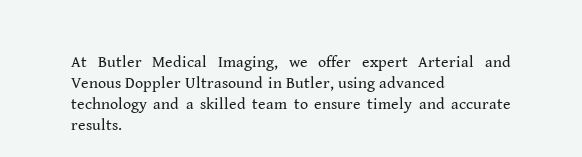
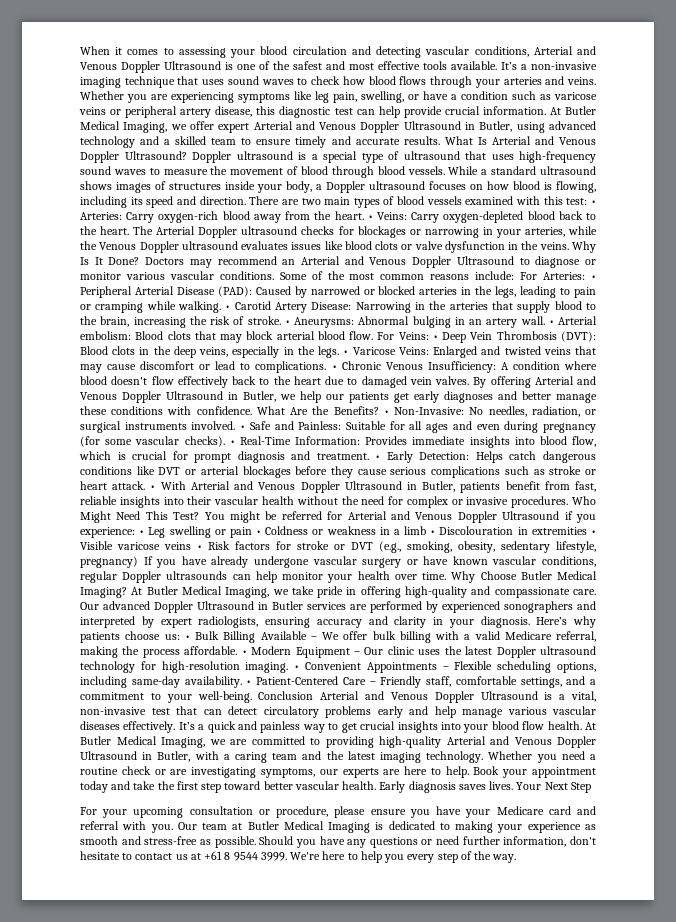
+ When it comes to assessing your blood circulation and detecting vascular conditions, Arterial and Venous Doppler Ultrasound is one of the safest and most effective tools available. It’s a non-invasive imaging technique that uses sound waves to check how blood flows through your arteries and veins. Whether you are experiencing symptoms like leg pain, swelling, or have a condition such as varicose veins or peripheral artery disease, this diagnostic test can help provide crucial information.
+ What Is Arterial and Venous Doppler Ultrasound? Doppler ultrasound is a special type of ultrasound that uses high-frequency sound waves to measure the movement of blood through blood vessels. While a standard ultrasound shows images of structures inside your body, a Doppler ultrasound focuses on how blood is flowing, including its speed and direction. There are two main types of blood vessels examined with this test: • Arteries: Carry oxygen-rich blood away from the heart. • Veins: Carry oxygen-depleted blood back to the heart. The Arterial Doppler ultrasound checks for blockages or narrowing in your arteries, while the Venous Doppler ultrasound evaluates issues like blood clots or valve dysfunction in the veins. Why Is It Done? Doctors may recommend an Arterial and Venous Doppler Ultrasound to diagnose or monitor various vascular conditions. Some of the most common reasons include: For Arteries: • Peripheral Arterial Disease (PAD): Caused by narrowed or blocked arteries in the legs, leading to pain or cramping while walking. • Carotid Artery Disease: Narrowing in the arteries that supply blood to the brain, increasing the risk of stroke. • Aneurysms: Abnormal bulging in an artery wall. • Arterial embolism: Blood clots that may block arterial blood flow. For Veins: • Deep Vein Thrombosis (DVT): Blood clots in the deep veins, especially in the legs. • Varicose Veins: Enlarged and twisted veins that may cause discomfort or lead to complications. • Chronic Venous Insufficiency: A condition where blood doesn't flow effectively back to the heart due to damaged vein valves. By offering Arterial and Venous Doppler Ultrasound in Butler, we help our patients get early diagnoses and better manage these conditions with confidence. What Are the Benefits? • Non-Invasive: No needles, radiation, or surgical instruments involved. • Safe and Painless: Suitable for all ages and even during pregnancy (for some vascular checks). • Real-Time Information: Provides immediate insights into blood flow, which is crucial for prompt diagnosis and treatment. • Early Detection: Helps catch dangerous conditions like DVT or arterial blockages before they cause serious complications such as stroke or heart attack. • With Arterial and Venous Doppler Ultrasound in Butler, patients benefit from fast, reliable insights into their vascular health without the need for complex or invasive procedures. Who Might Need This Test? You might be referred for Arterial and Venous Doppler Ultrasound if you experience: • Leg swelling or pain • Coldness or weakness in a limb • Discolouration in extremities • Visible varicose veins • Risk factors for stroke or DVT (e.g., smoking, obesity, sedentary lifestyle, pregnancy) If you have already undergone vascular surgery or have known vascular conditions, regular Doppler ultrasounds can help monitor your health over time. Why Choose Butler Medical Imaging? At Butler Medical Imaging, we take pride in offering high-quality and compassionate care. Our advanced Doppler Ultrasound in Butler services are performed by experienced sonographers and interpreted by expert radiologists, ensuring accuracy and clarity in your diagnosis. Here’s why patients choose us: • Bulk Billing Available – We offer bulk billing with a valid Medicare referral, making the process affordable. • Modern Equipment – Our clinic uses the latest Doppler ultrasound technology for high-resolution imaging. • Convenient Appointments – Flexible scheduling options, including same-day availability. • Patient-Centered Care – Friendly staff, comfortable settings, and a commitment to your well-being. Conclusion Arterial and Venous Doppler Ultrasound is a vital, non-invasive test that can detect circulatory problems early and help manage various vascular diseases effectively. It’s a quick and painless way to get crucial insights into your blood flow health. At Butler Medical Imaging, we are committed to providing high-quality Arterial and Venous Doppler Ultrasound in Butler, with a caring team and the latest imaging technology. Whether you need a routine check or are investigating symptoms, our experts are here to help. Book your appointment today and take the first step toward better vascular health. Early diagnosis saves lives. Your Next Step
+ For your upcoming consultation or procedure, please ensure you have your Medicare card and referral with you. Our team at Butler Medical Imaging is dedicated to making your experience as smooth and stress-free as possible. Should you have any questions or need further information, don't hesitate to contact us at +61 8 9544 3999. We're here to help you every step of the way.

